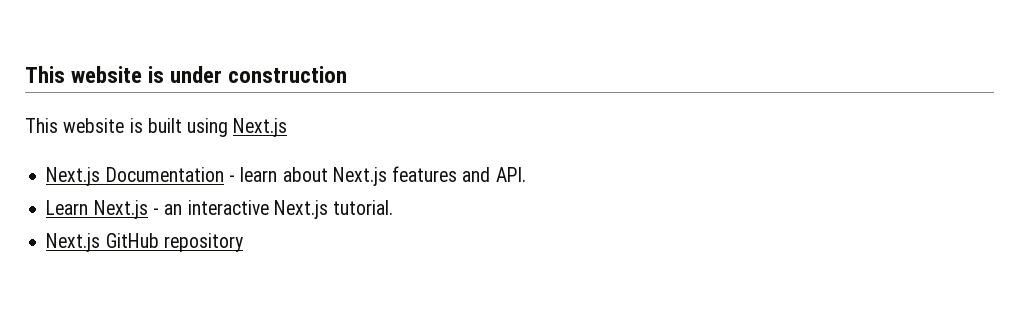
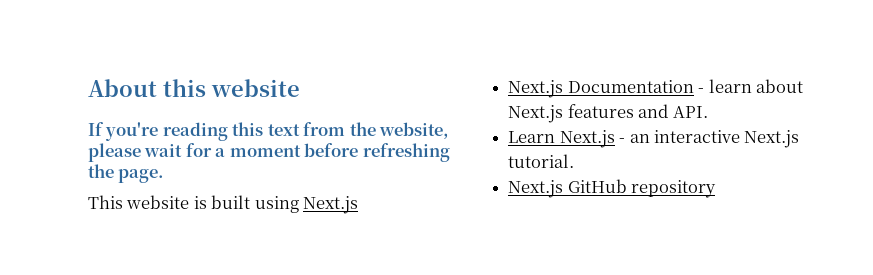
- This website is under construction
+ About this website
+ If you're reading this text from the website, please wait for a moment before refreshing the page.

